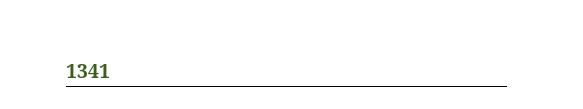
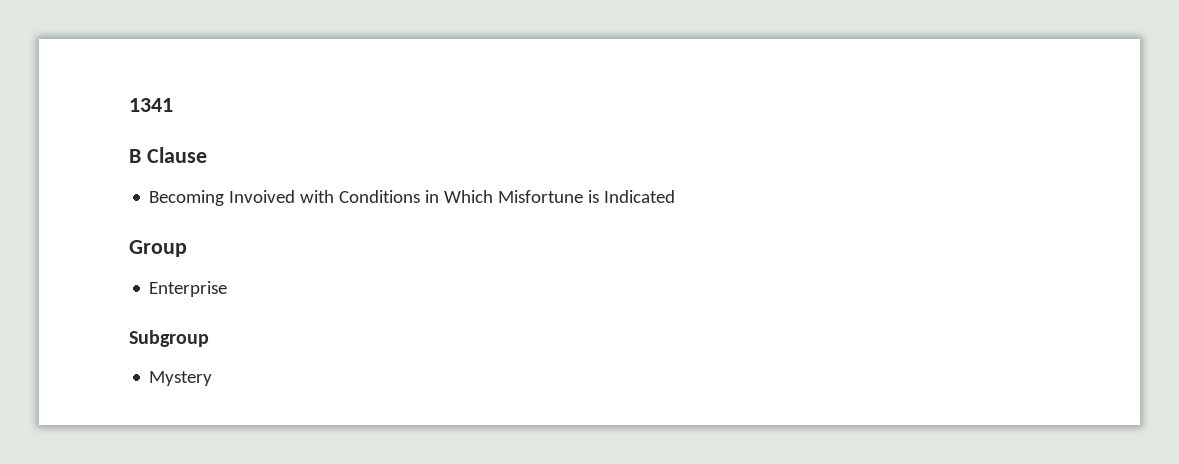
+ B Clause
+ Becoming Invoived with Conditions in Which Misfortune is Indicated
+ Group
+ Enterprise
+ Subgroup
+ Mystery

